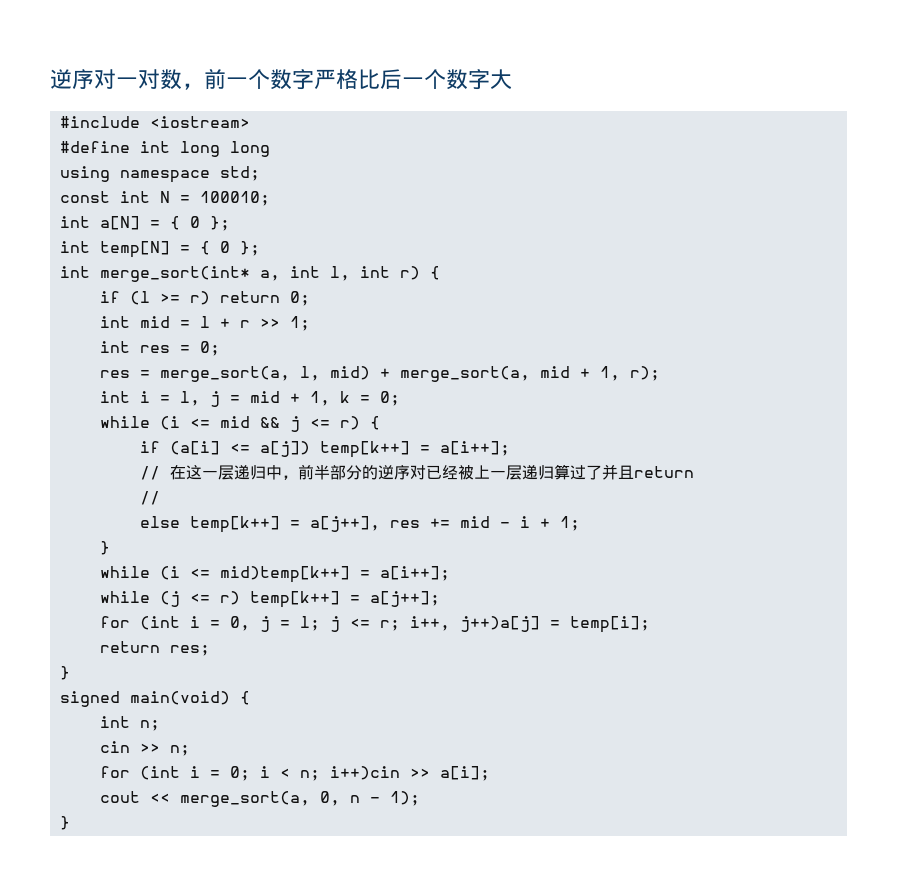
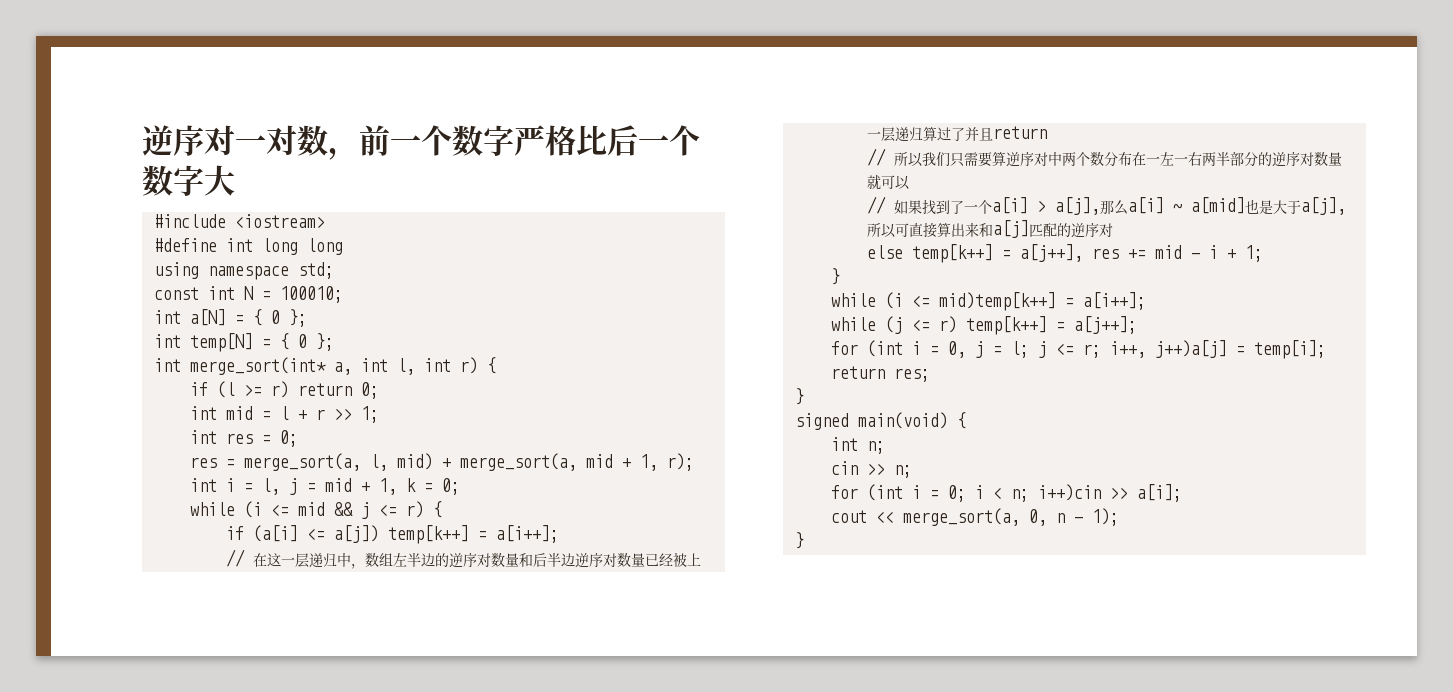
- // 在这一层递归中，前半部分的逆序对已经被上一层递归算过了并且return
- //
+ // 在这一层递归中，数组左半边的逆序对数量和后半边逆序对数量已经被上一层递归算过了并且return
+ // 所以我们只需要算逆序对中两个数分布在一左一右两半部分的逆序对数量就可以
+ // 如果找到了一个a[i] > a[j],那么a[i] ~ a[mid]也是大于a[j],所以可直接算出来和a[j]匹配的逆序对

